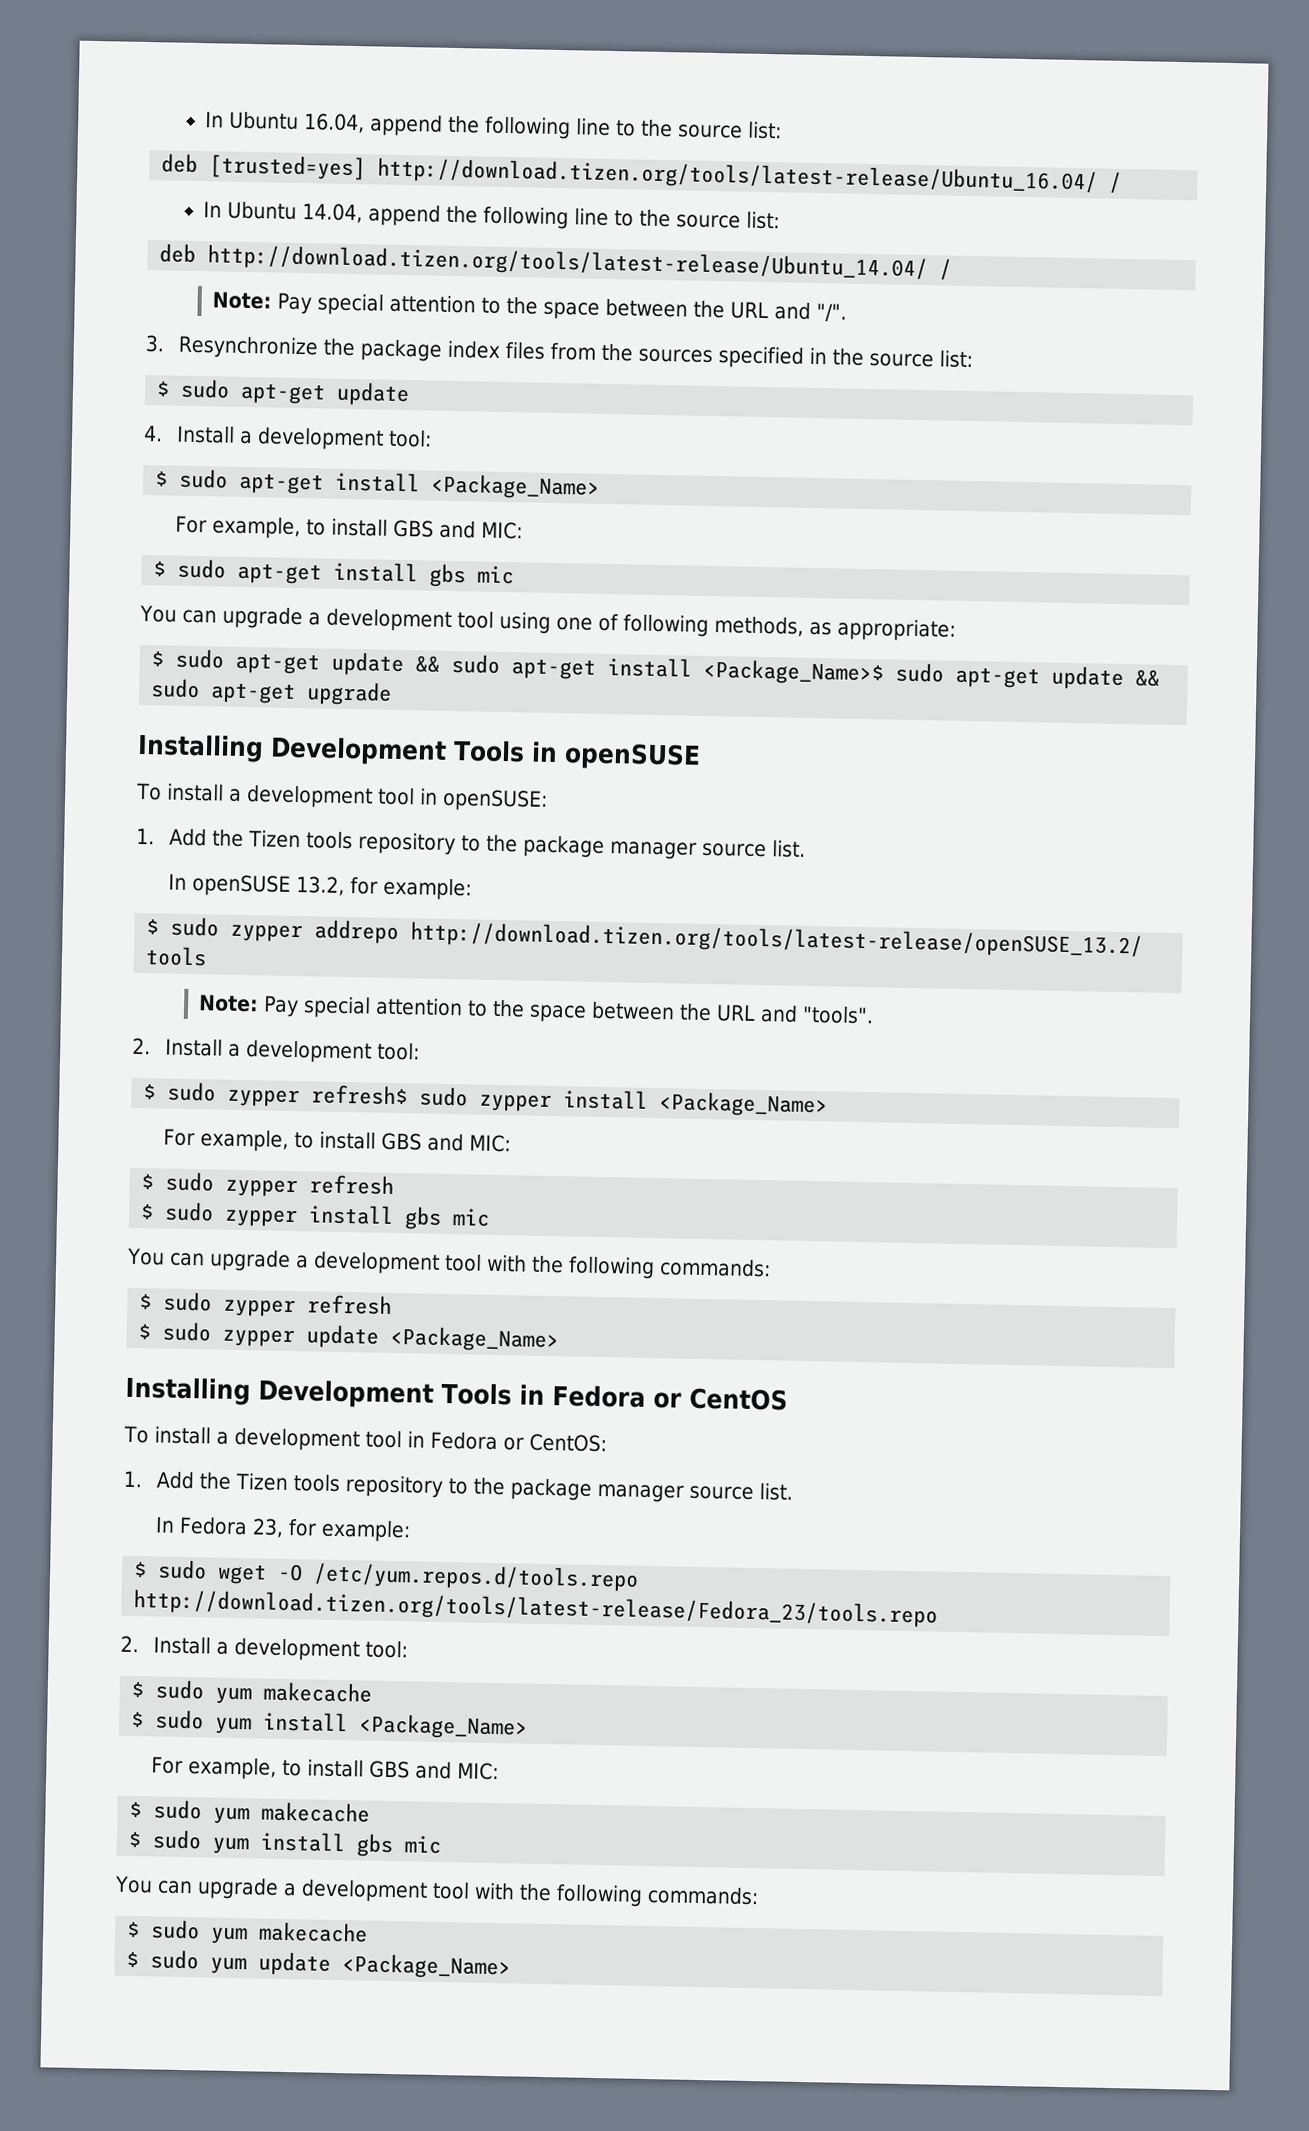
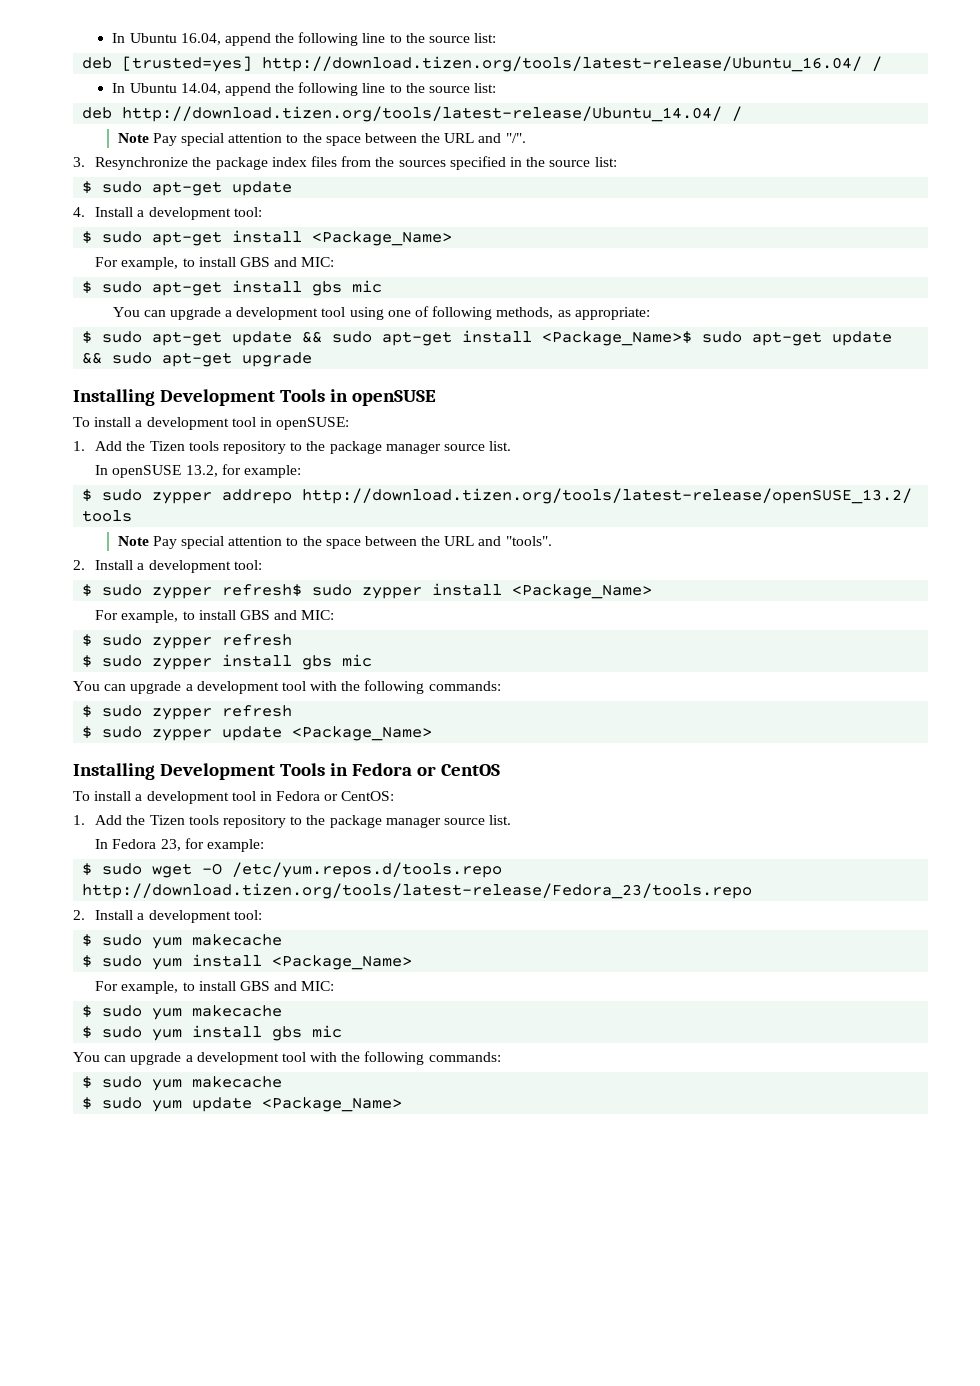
- Note: Pay special attention to the space between the URL and "/".
+ Note Pay special attention to the space between the URL and "/".
- Note: Pay special attention to the space between the URL and "tools".
+ Note Pay special attention to the space between the URL and "tools".

